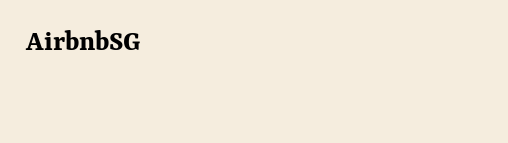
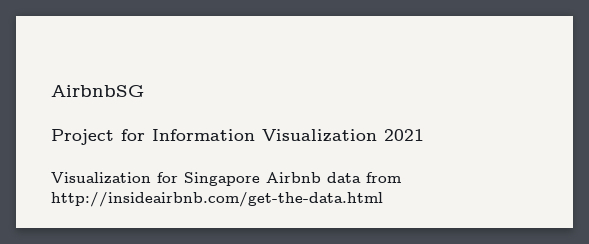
+ Project for Information Visualization 2021
+ Visualization for Singapore Airbnb data from http://insideairbnb.com/get-the-data.html

